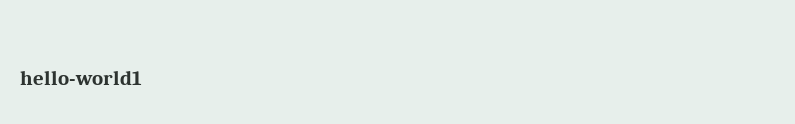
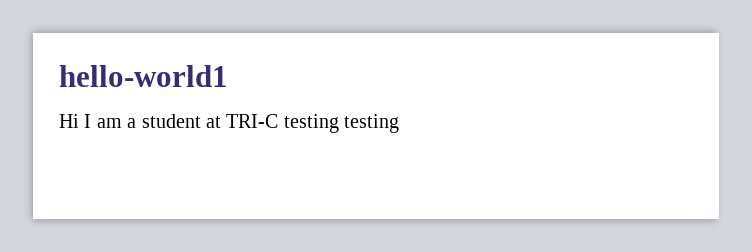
+ Hi I am a student at TRI-C testing testing

